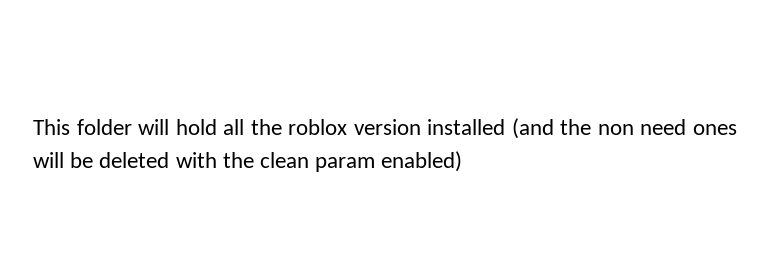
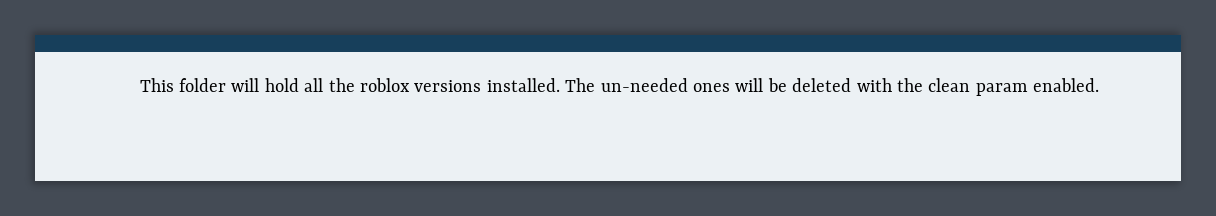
- This folder will hold all the roblox version installed (and the non need ones will be deleted with the clean param enabled)
+ This folder will hold all the roblox versions installed. The un-needed ones will be deleted with the clean param enabled.

